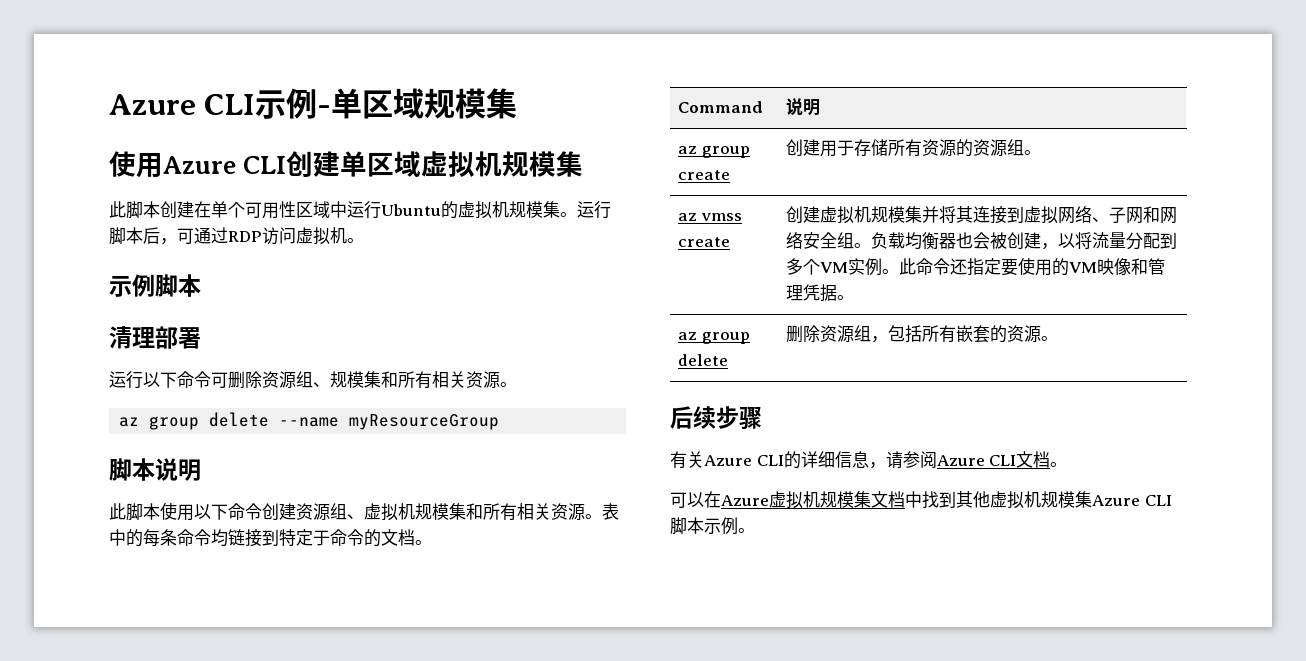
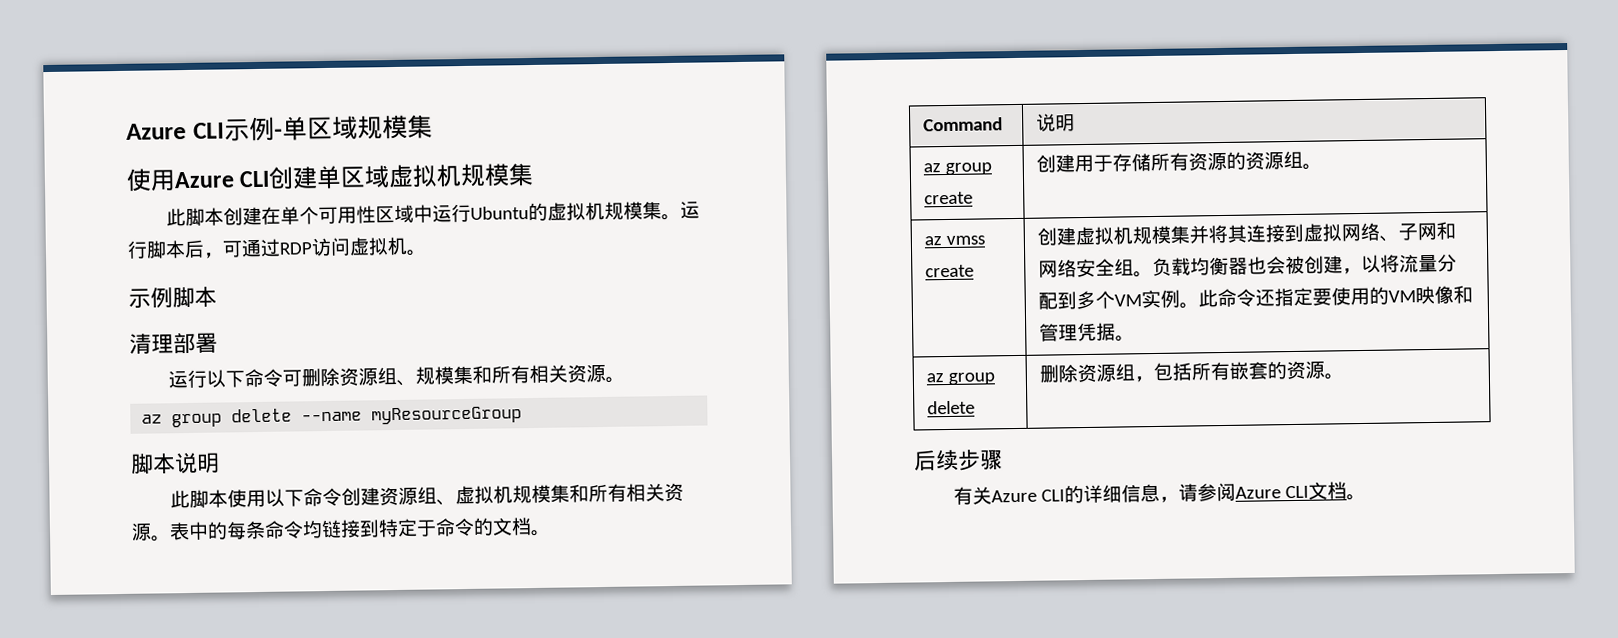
- 可以在Azure虚拟机规模集文档中找到其他虚拟机规模集Azure CLI脚本示例。

